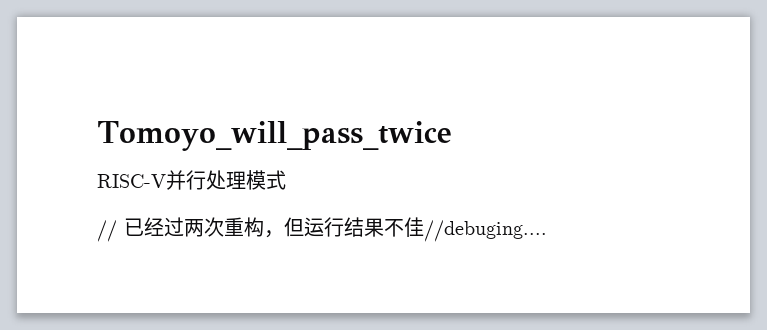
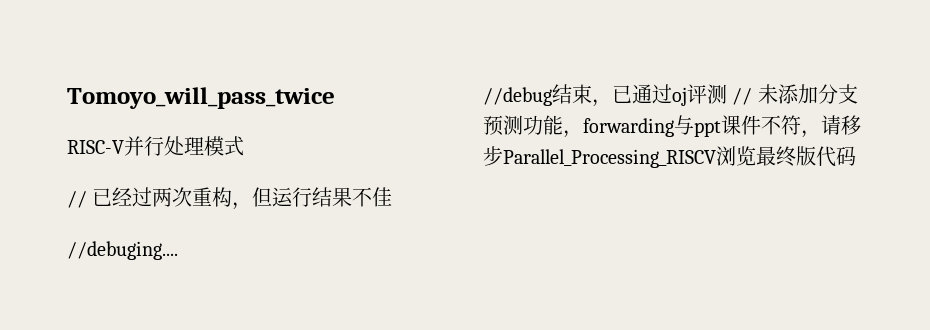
- // 已经过两次重构，但运行结果不佳//debuging....
+ // 已经过两次重构，但运行结果不佳
+ //debuging....
+ //debug结束，已通过oj评测 // 未添加分支预测功能，forwarding与ppt课件不符，请移步Parallel_Processing_RISCV浏览最终版代码

